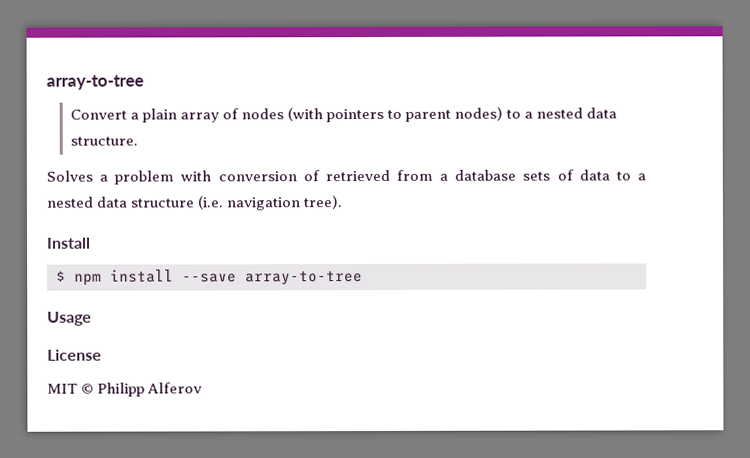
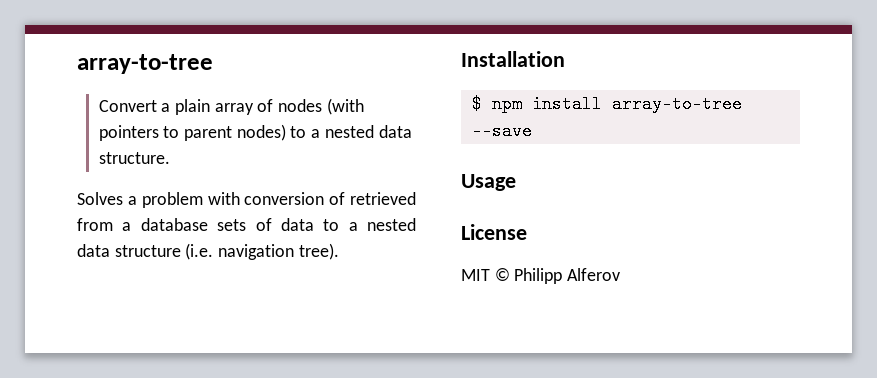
- Install
+ Installation
- $ npm install --save array-to-tree
+ $ npm install array-to-tree --save

